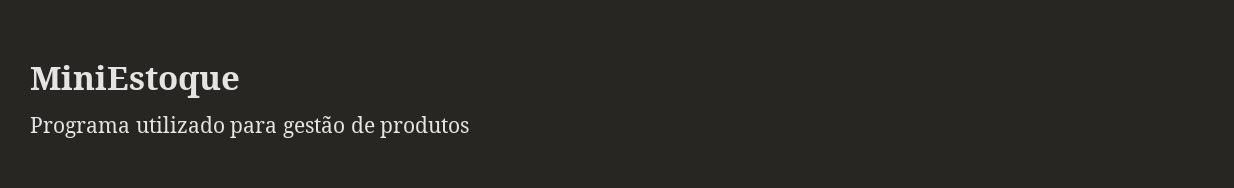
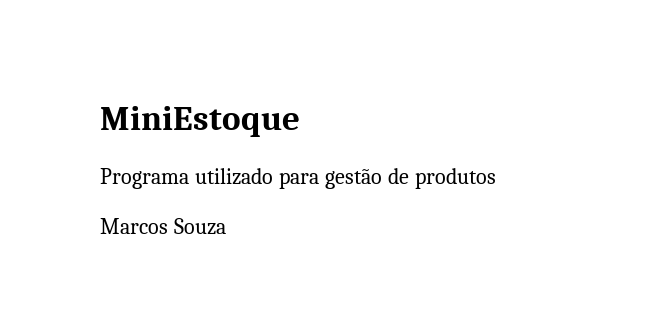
+ Marcos Souza

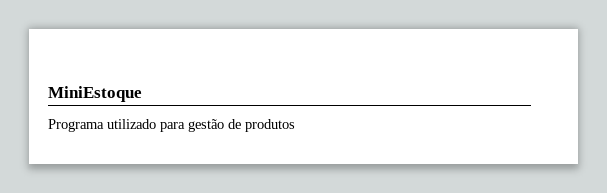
- Marcos Souza

